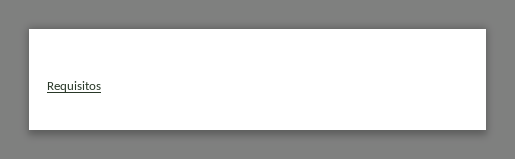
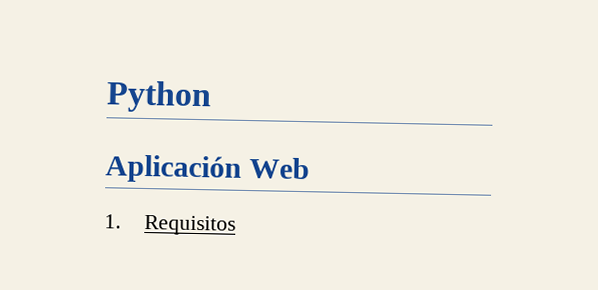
- Requisitos
+ Python
+ Aplicación Web
+ 1. Requisitos

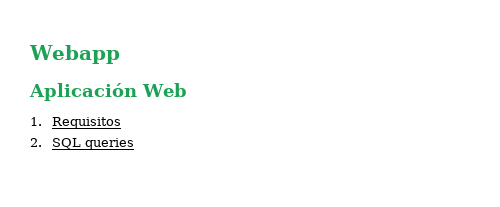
- Python
+ Webapp
+ 2. SQL queries

